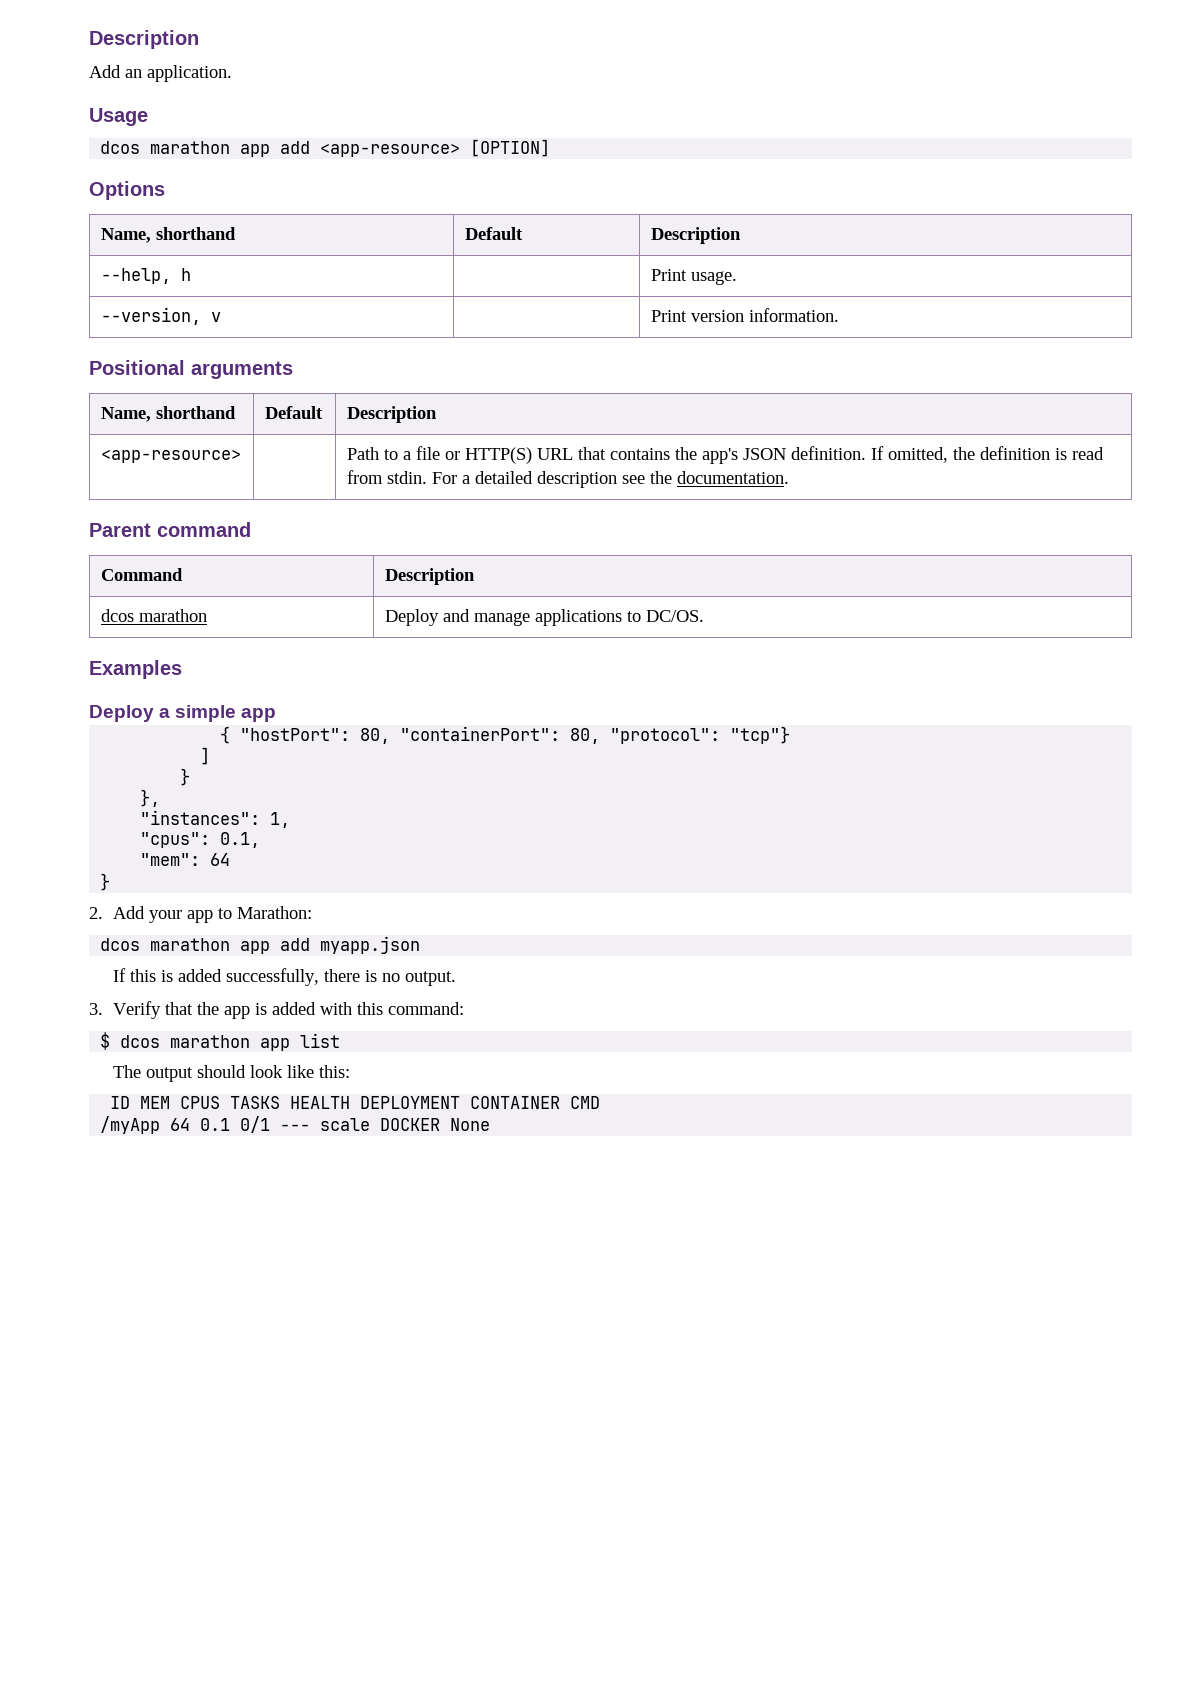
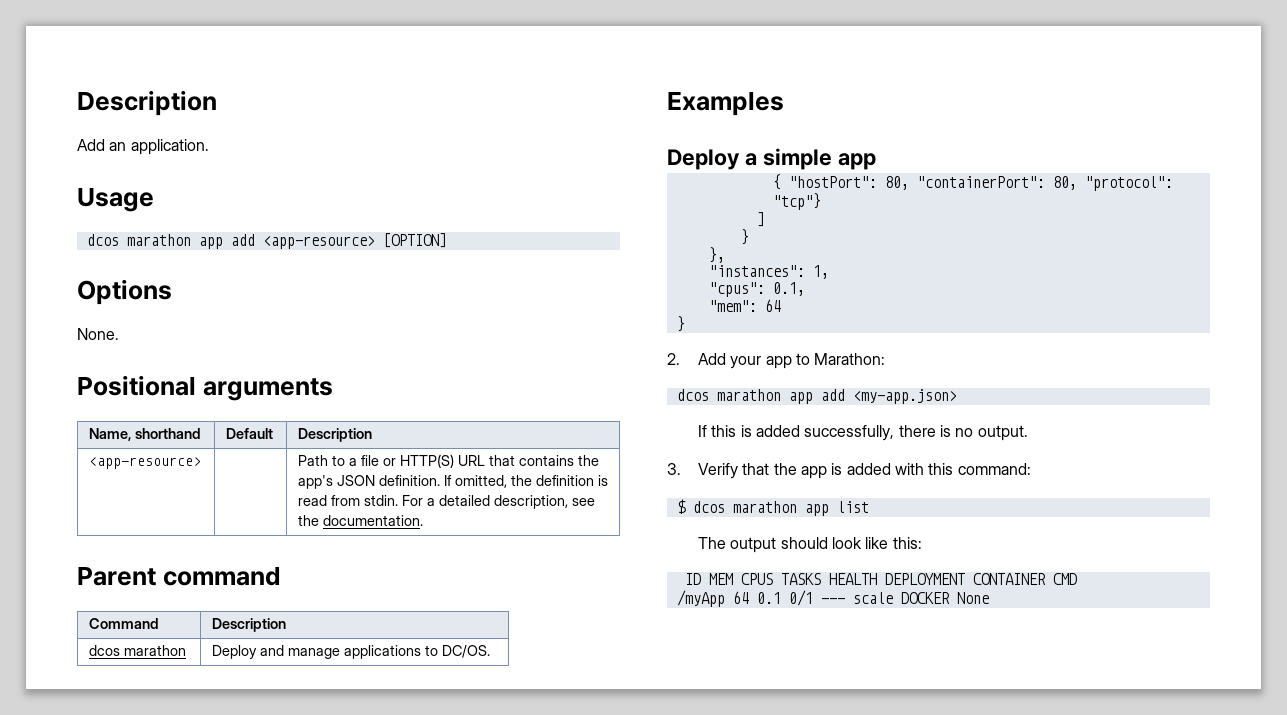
  Options
- Name, shorthand | Default | Description
- --help, h | | Print usage.
- --version, v | | Print version information.
+ None.
- <app-resource> | | Path to a file or HTTP(S) URL that contains the app's JSON definition. If omitted, the definition is read from stdin. For a detailed description see the documentation.
+ <app-resource> | | Path to a file or HTTP(S) URL that contains the app's JSON definition. If omitted, the definition is read from stdin. For a detailed description, see the documentation.
- dcos marathon app add myapp.json
+ dcos marathon app add <my-app.json>

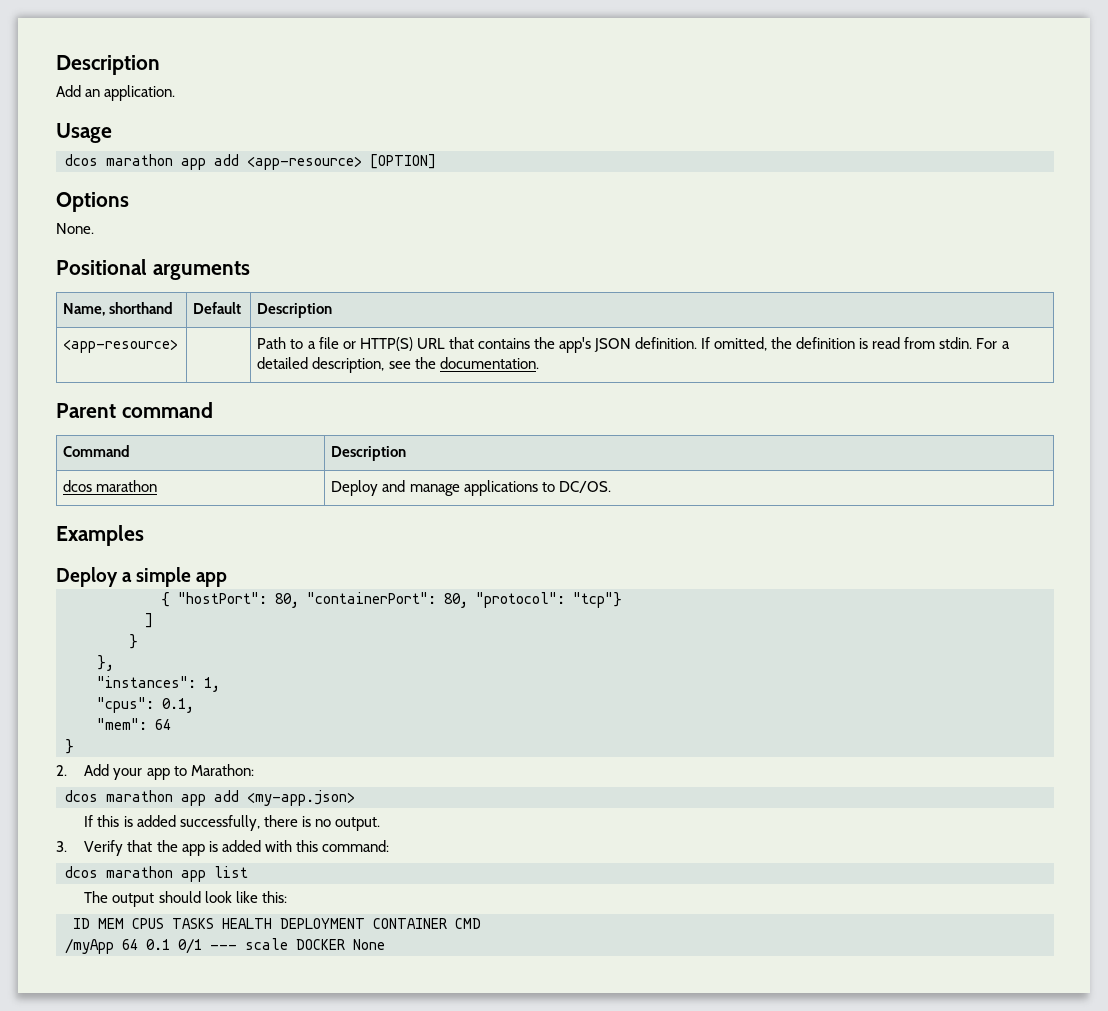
- $ dcos marathon app list
+ dcos marathon app list

